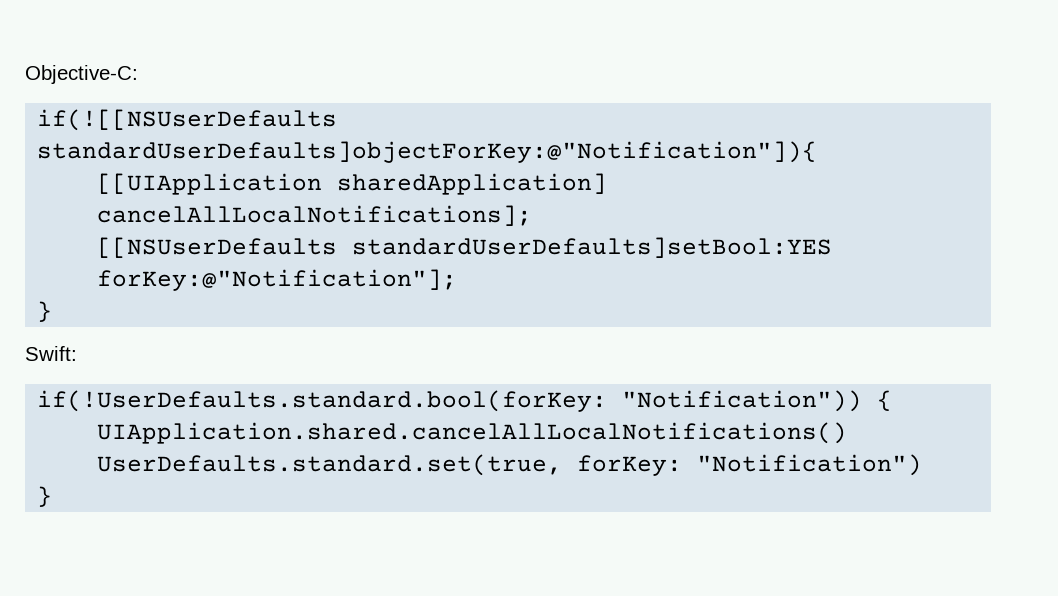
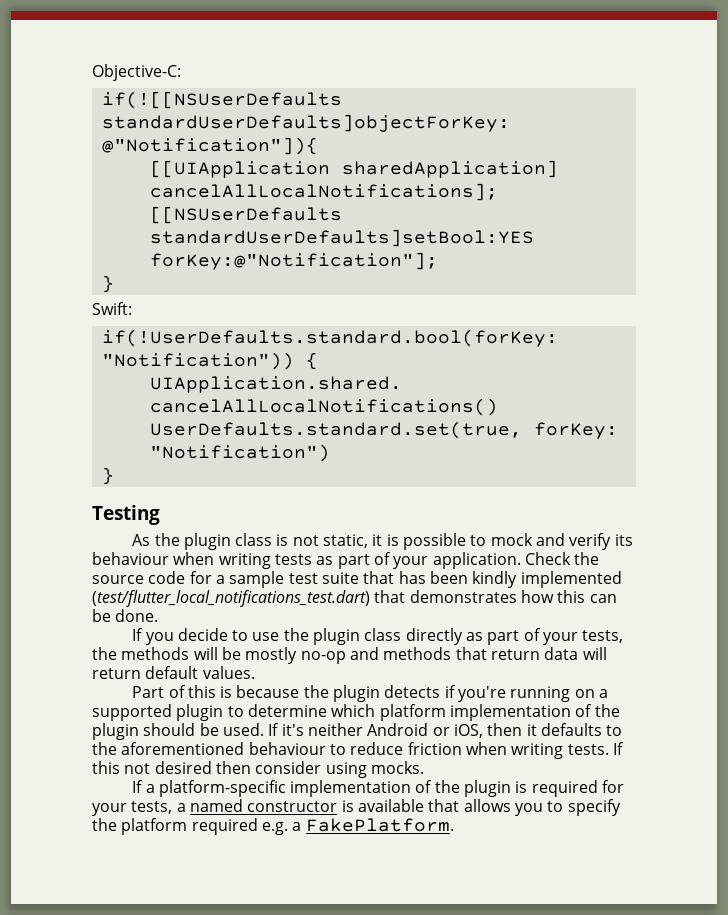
+ Testing
+ As the plugin class is not static, it is possible to mock and verify its behaviour when writing tests as part of your application. Check the source code for a sample test suite that has been kindly implemented (test/flutter_local_notifications_test.dart) that demonstrates how this can be done.
+ If you decide to use the plugin class directly as part of your tests, the methods will be mostly no-op and methods that return data will return default values.
+ Part of this is because the plugin detects if you're running on a supported plugin to determine which platform implementation of the plugin should be used. If it's neither Android or iOS, then it defaults to the aforementioned behaviour to reduce friction when writing tests. If this not desired then consider using mocks.
+ If a platform-specific implementation of the plugin is required for your tests, a named constructor is available that allows you to specify the platform required e.g. a FakePlatform.

